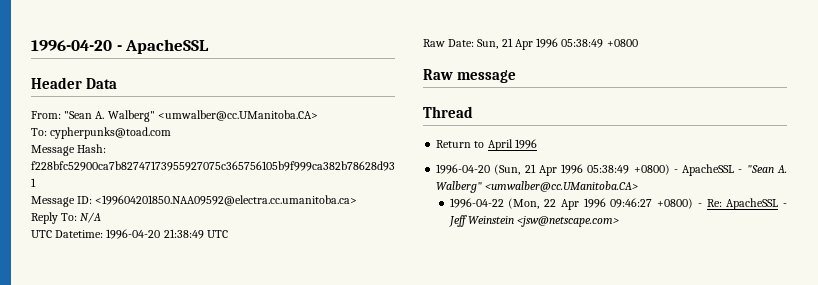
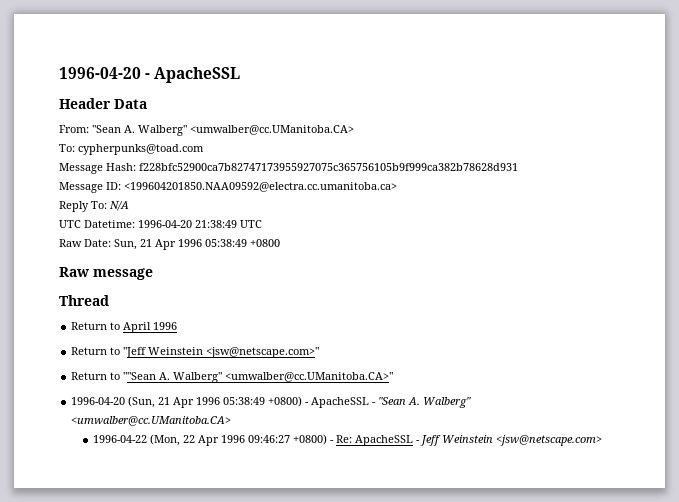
+ Return to "Jeff Weinstein <jsw@netscape.com>"
+ Return to ""Sean A. Walberg" <umwalber@cc.UManitoba.CA>"

